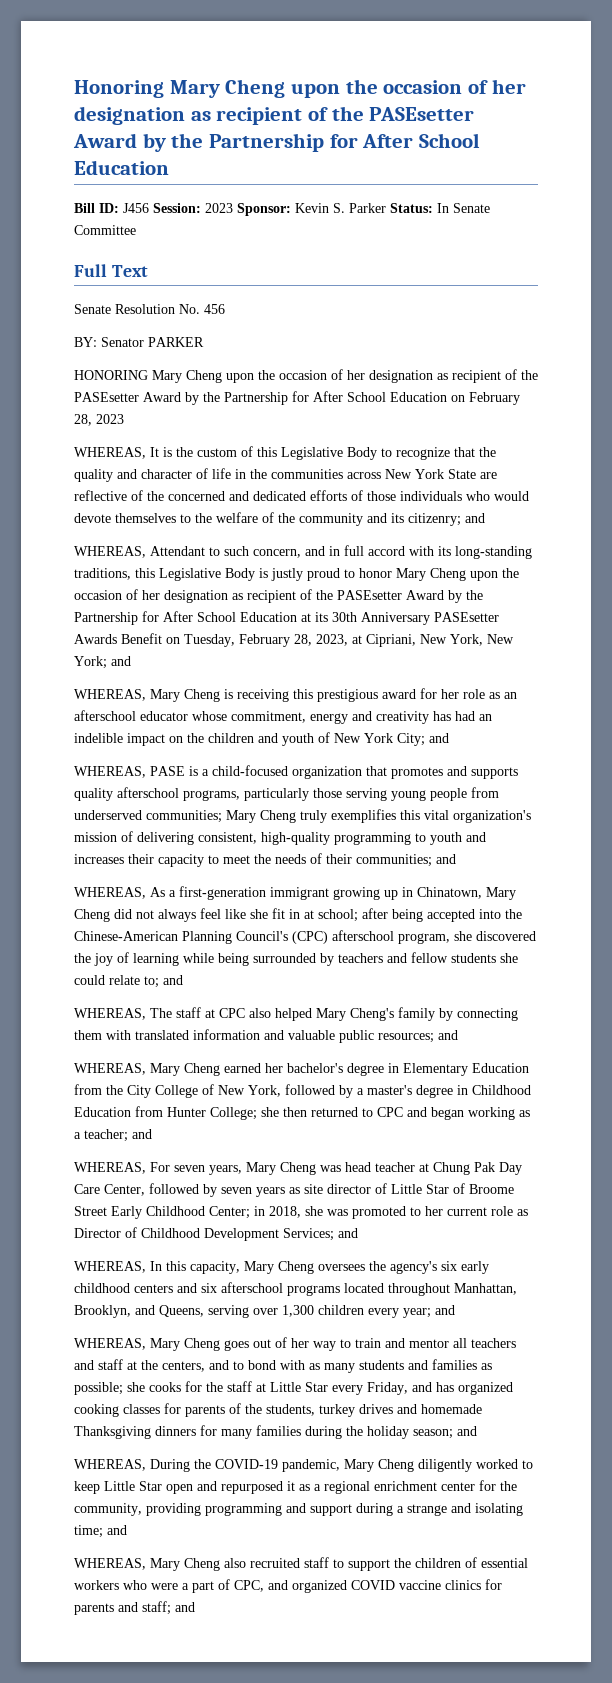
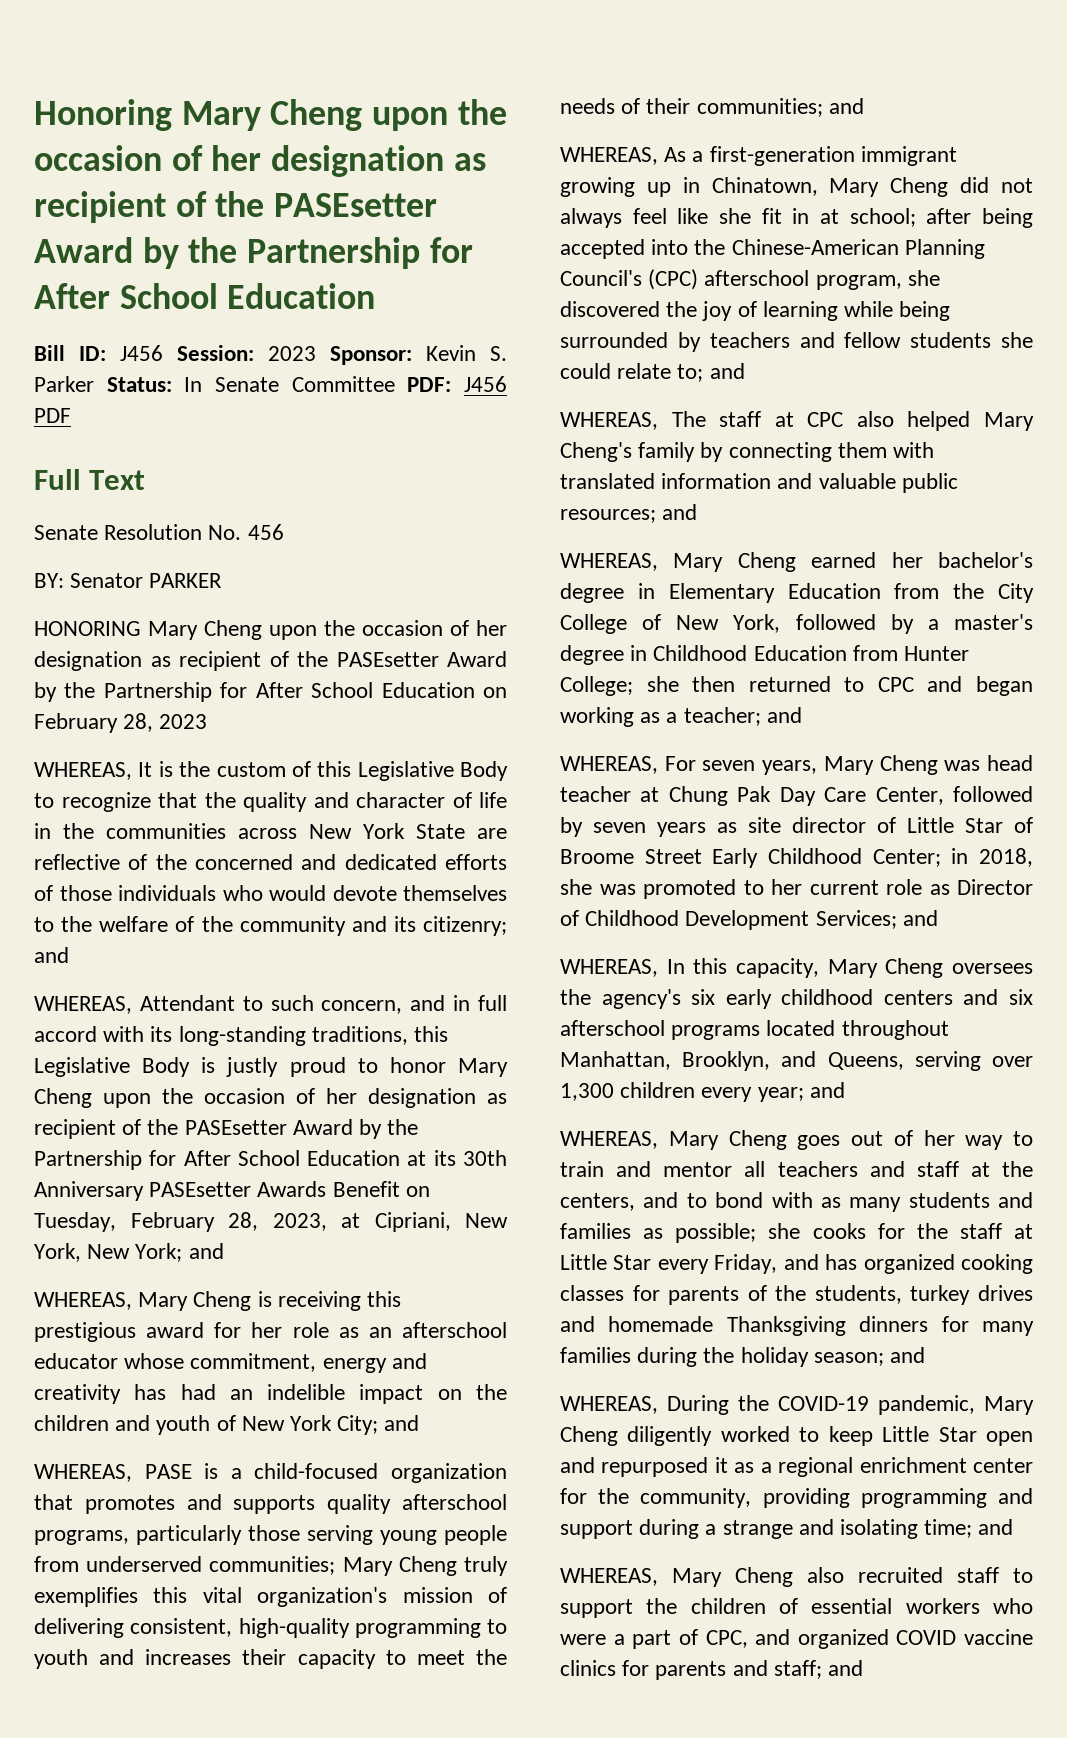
- Bill ID: J456 Session: 2023 Sponsor: Kevin S. Parker Status: In Senate Committee
+ Bill ID: J456 Session: 2023 Sponsor: Kevin S. Parker Status: In Senate Committee PDF: J456 PDF

